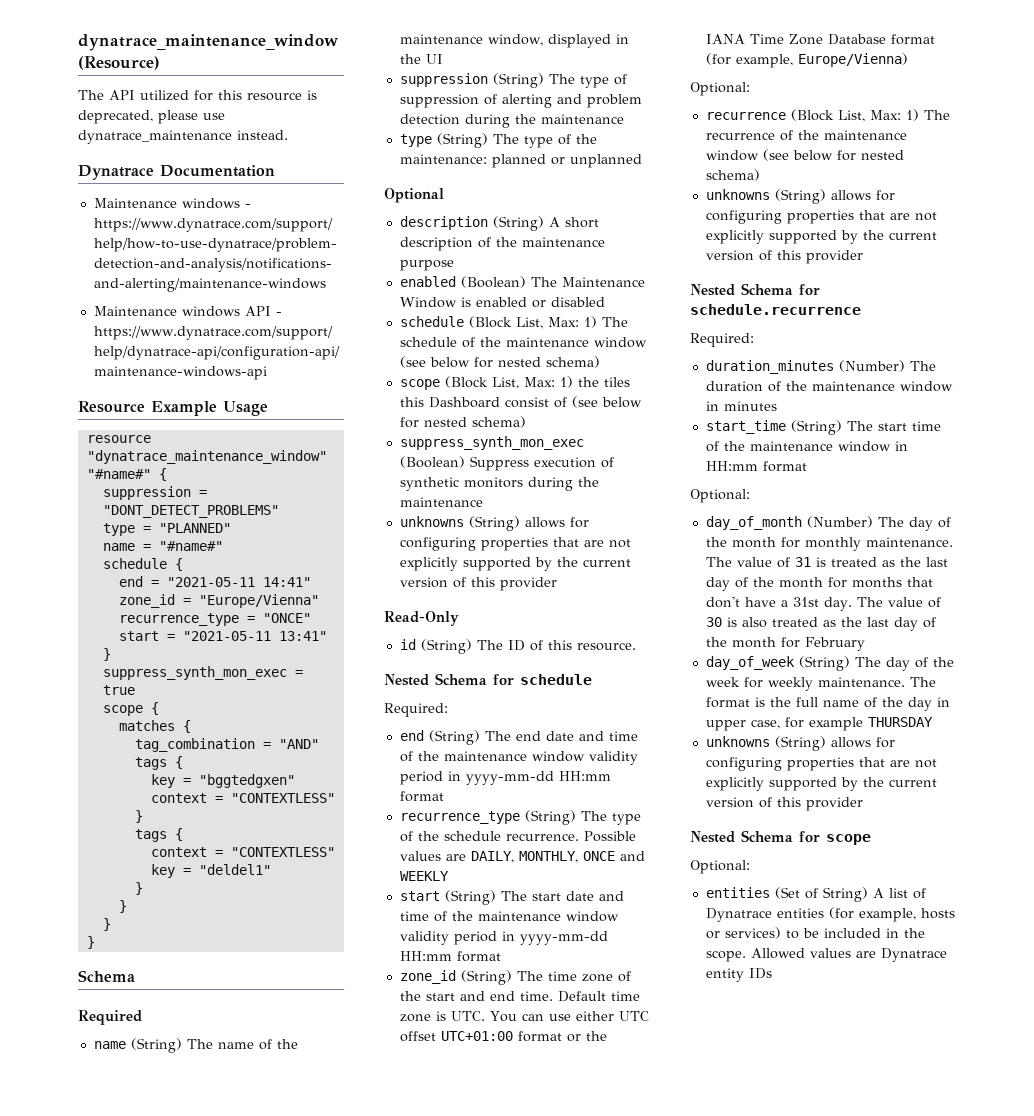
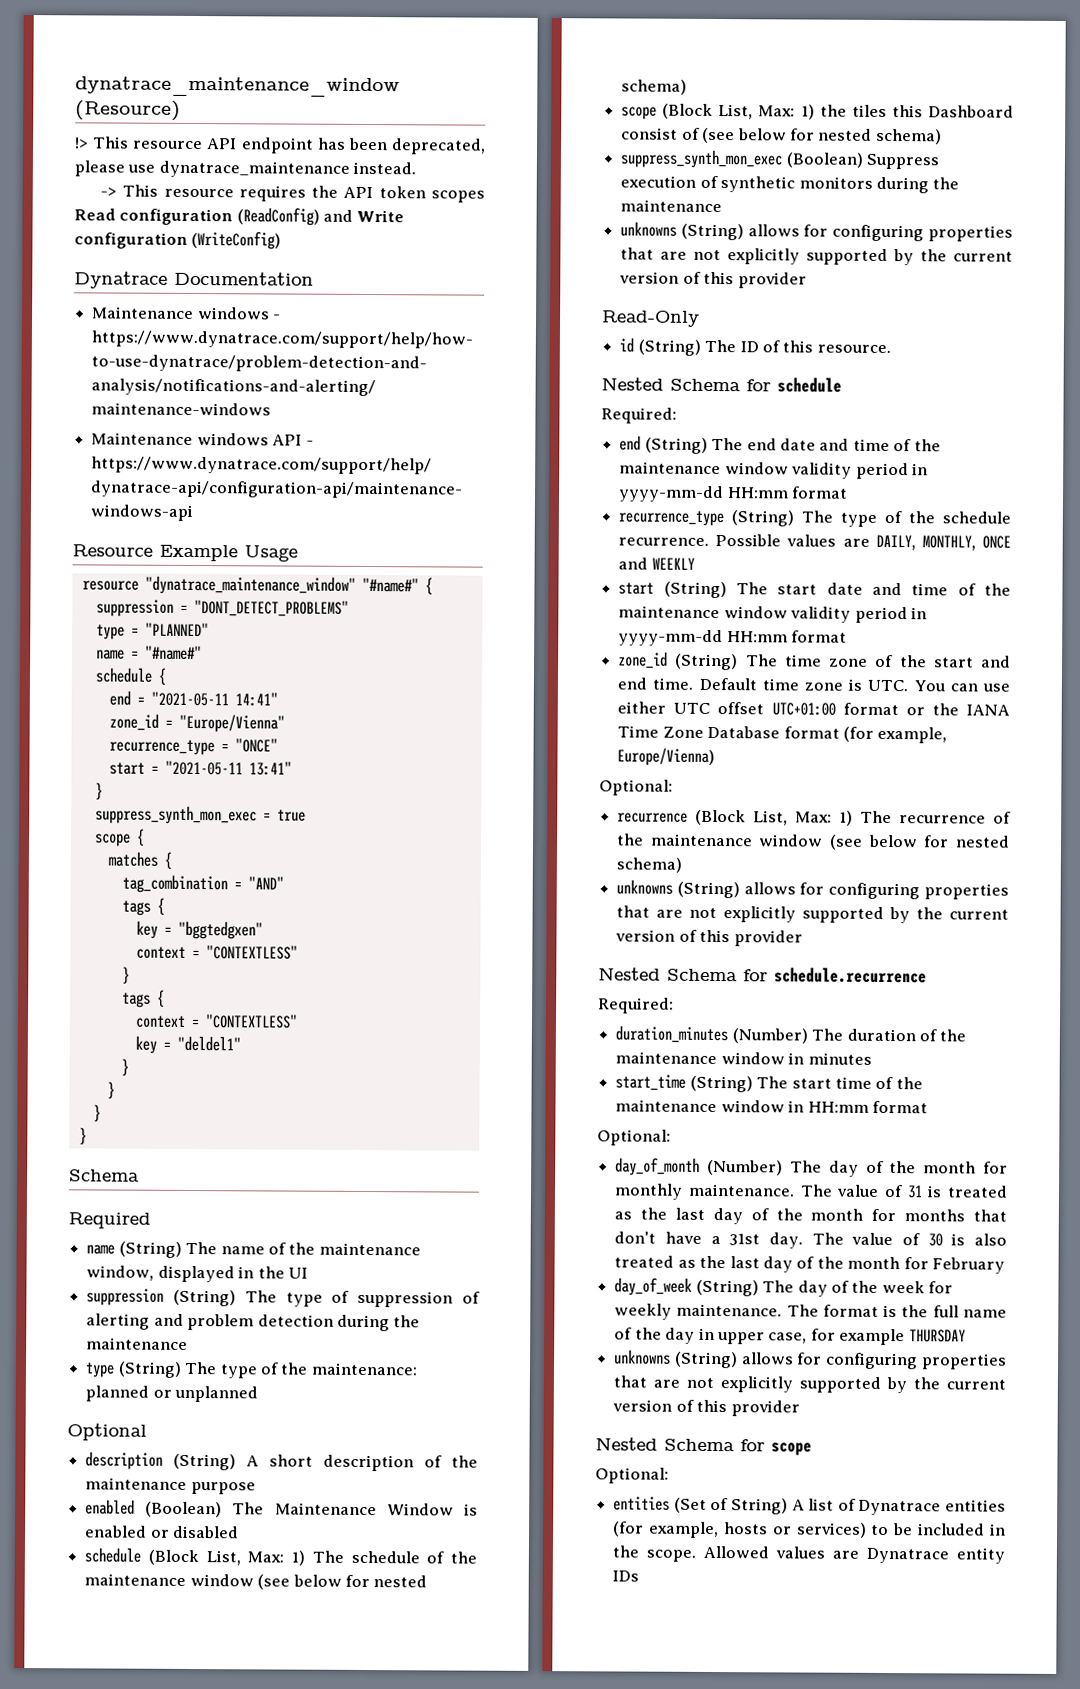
- The API utilized for this resource is deprecated, please use dynatrace_maintenance instead.
+ !> This resource API endpoint has been deprecated, please use dynatrace_maintenance instead.
+ -> This resource requires the API token scopes Read configuration (ReadConfig) and Write configuration (WriteConfig)

